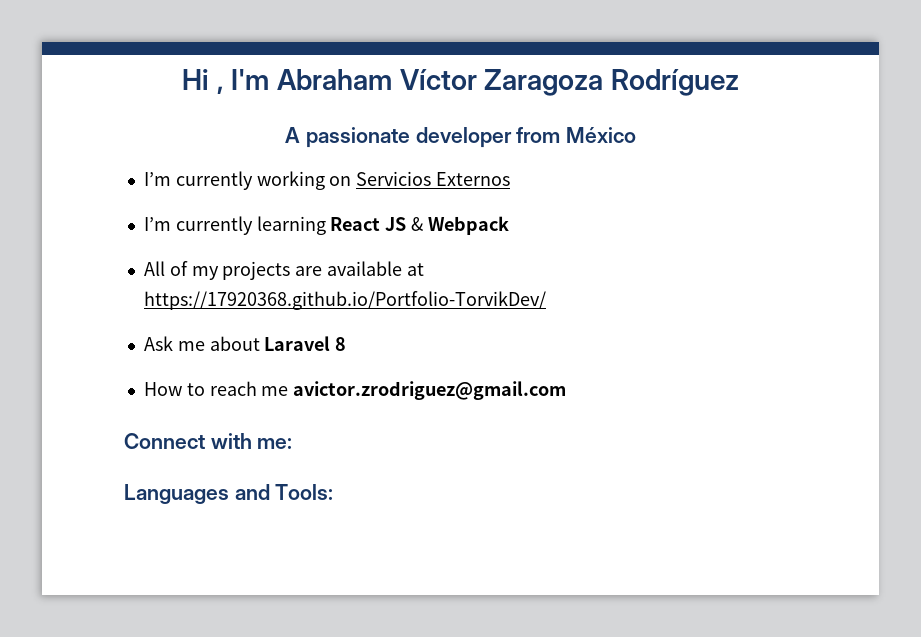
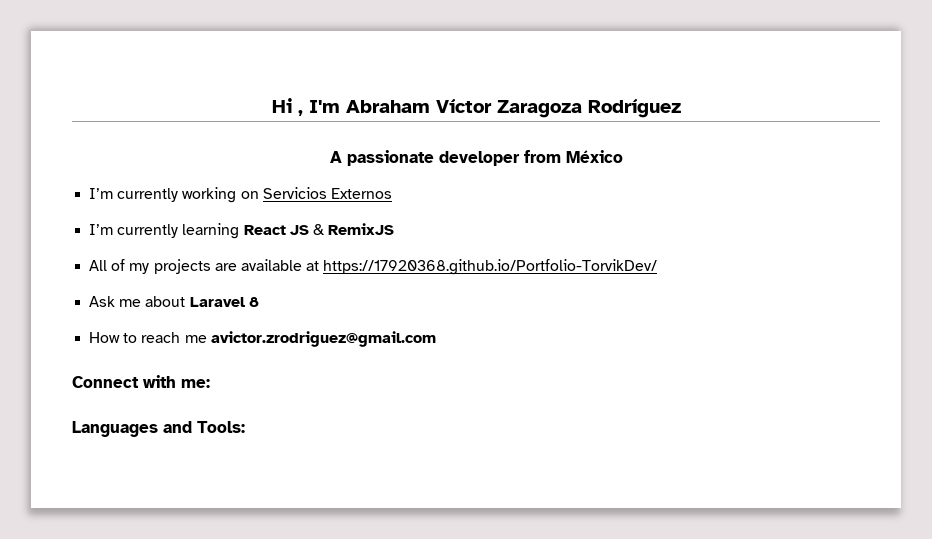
- I’m currently learning React JS & Webpack
+ I’m currently learning React JS & RemixJS

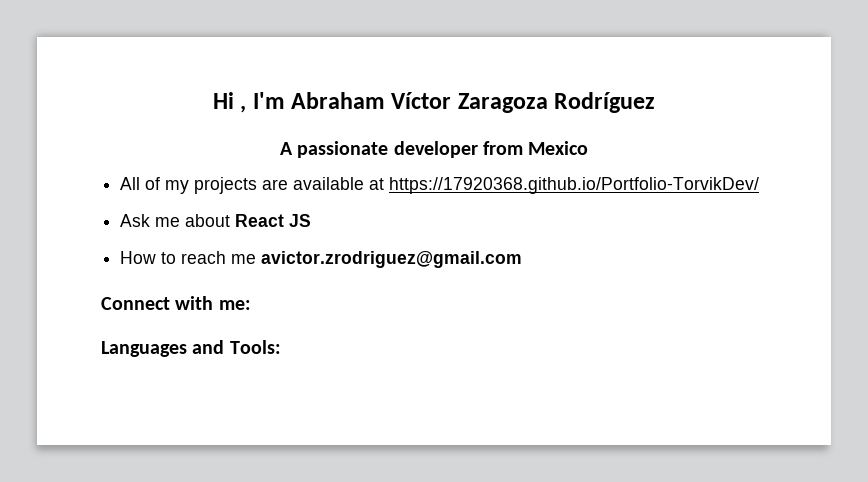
- A passionate developer from México
- I’m currently working on Servicios Externos
- I’m currently learning React JS & RemixJS
+ A passionate developer from Mexico
- Ask me about Laravel 8
+ Ask me about React JS

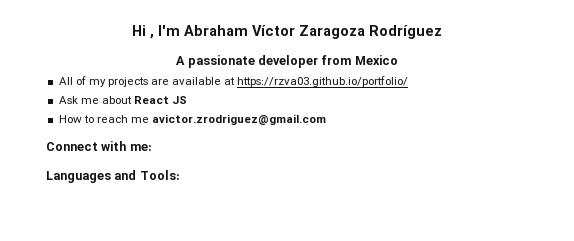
- All of my projects are available at https://17920368.github.io/Portfolio-TorvikDev/
+ All of my projects are available at https://rzva03.github.io/portfolio/

